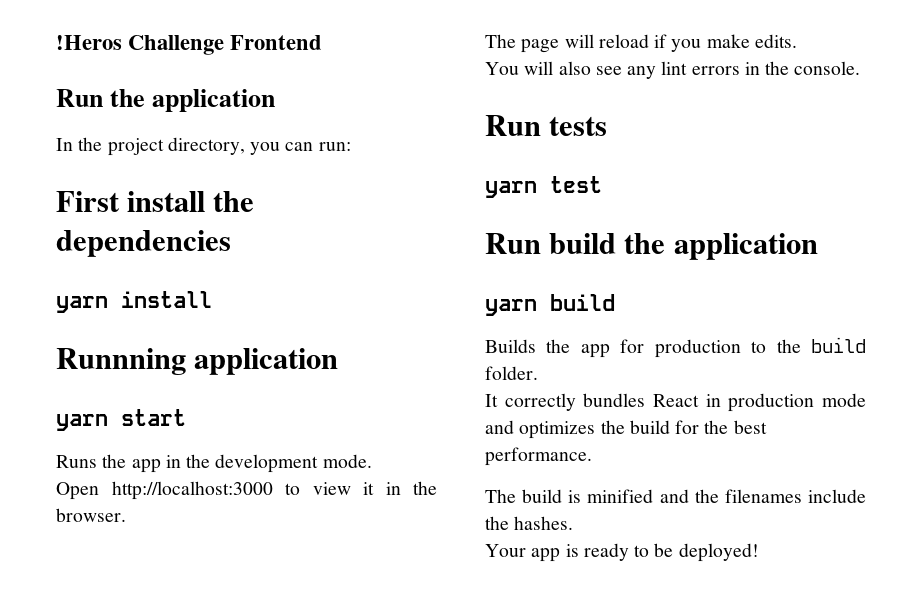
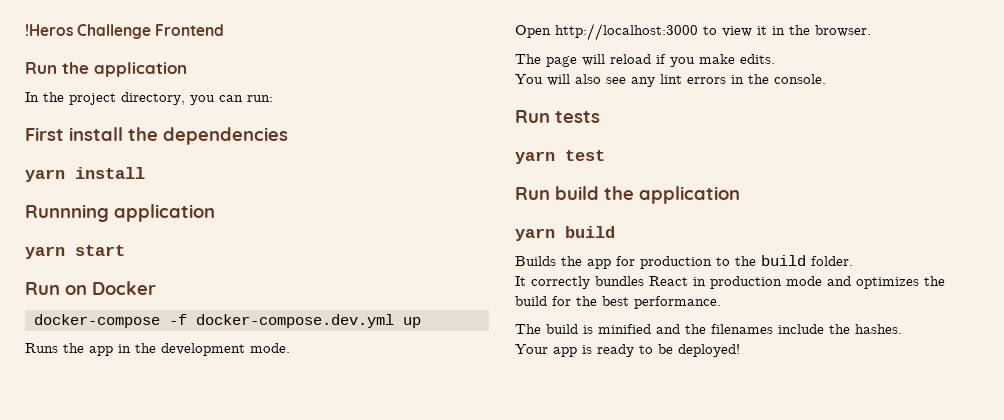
+ Run on Docker
+ docker-compose -f docker-compose.dev.yml up

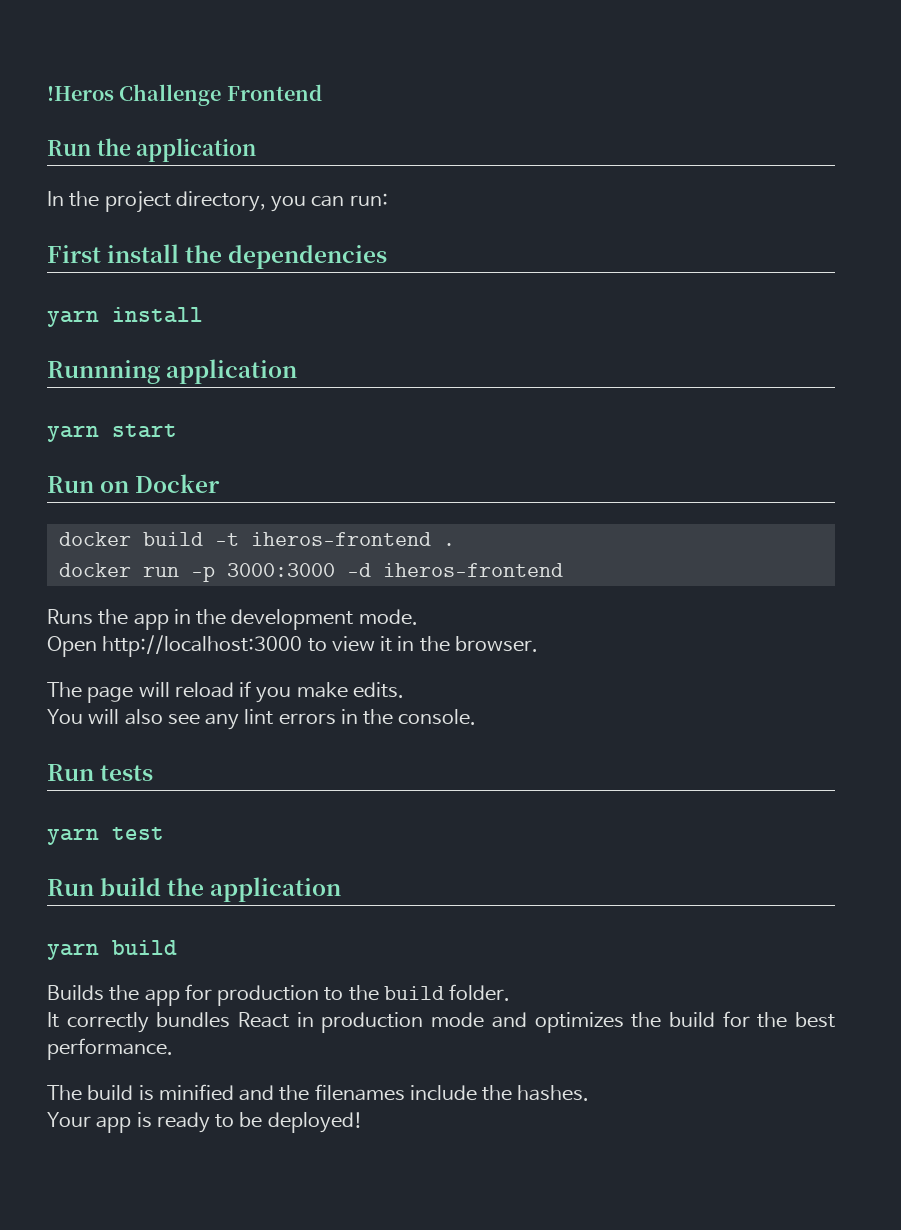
- docker-compose -f docker-compose.dev.yml up
+ docker build -t iheros-frontend .
+ docker run -p 3000:3000 -d iheros-frontend

